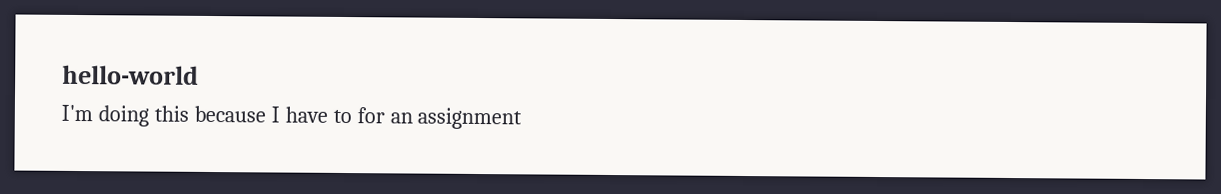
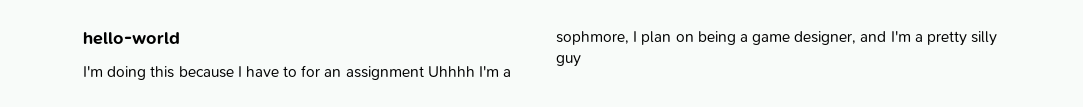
- I'm doing this because I have to for an assignment
+ I'm doing this because I have to for an assignment Uhhhh I'm a sophmore, I plan on being a game designer, and I'm a pretty silly guy

